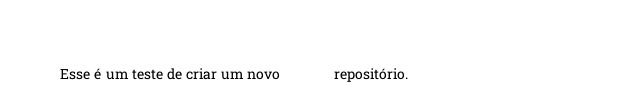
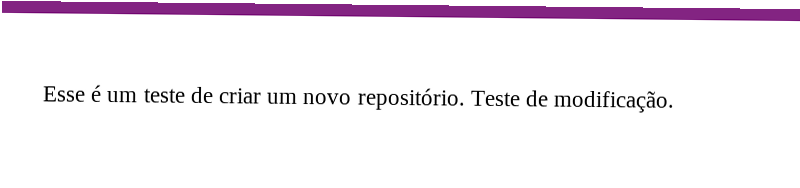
+ Teste de modificação.

